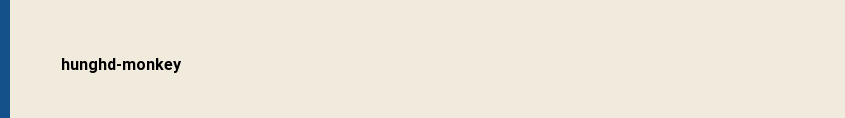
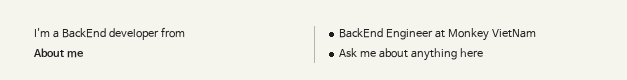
- hunghd-monkey
+ I'm a BackEnd developer from
+ About me
+ BackEnd Engineer at Monkey VietNam
+ Ask me about anything here

